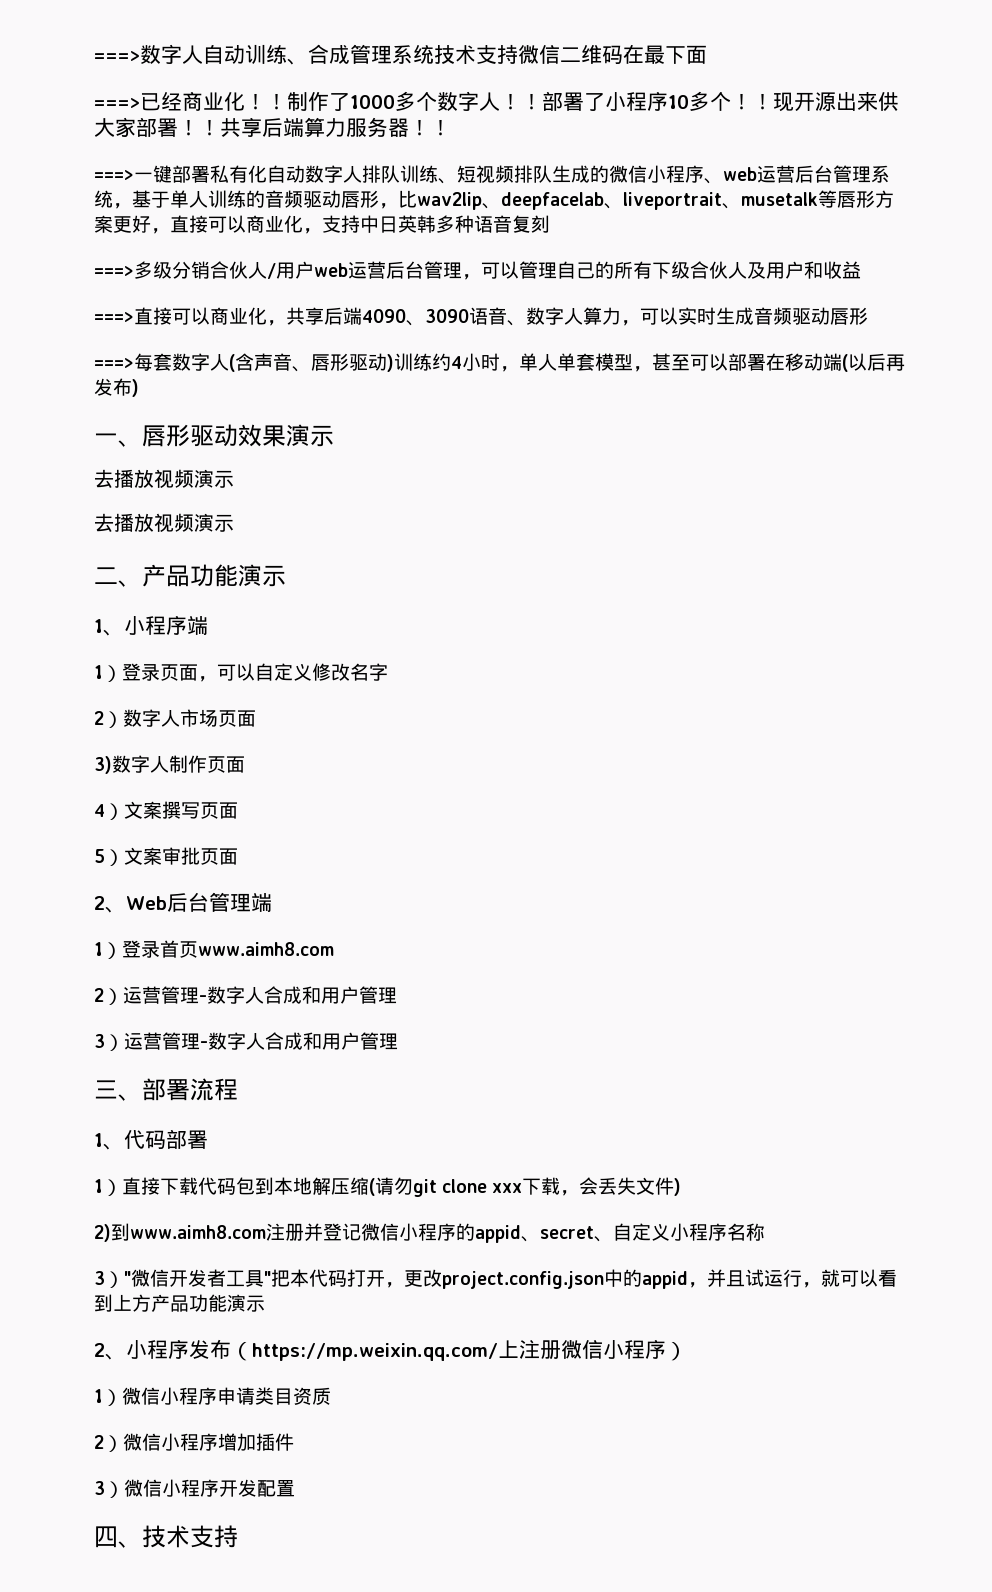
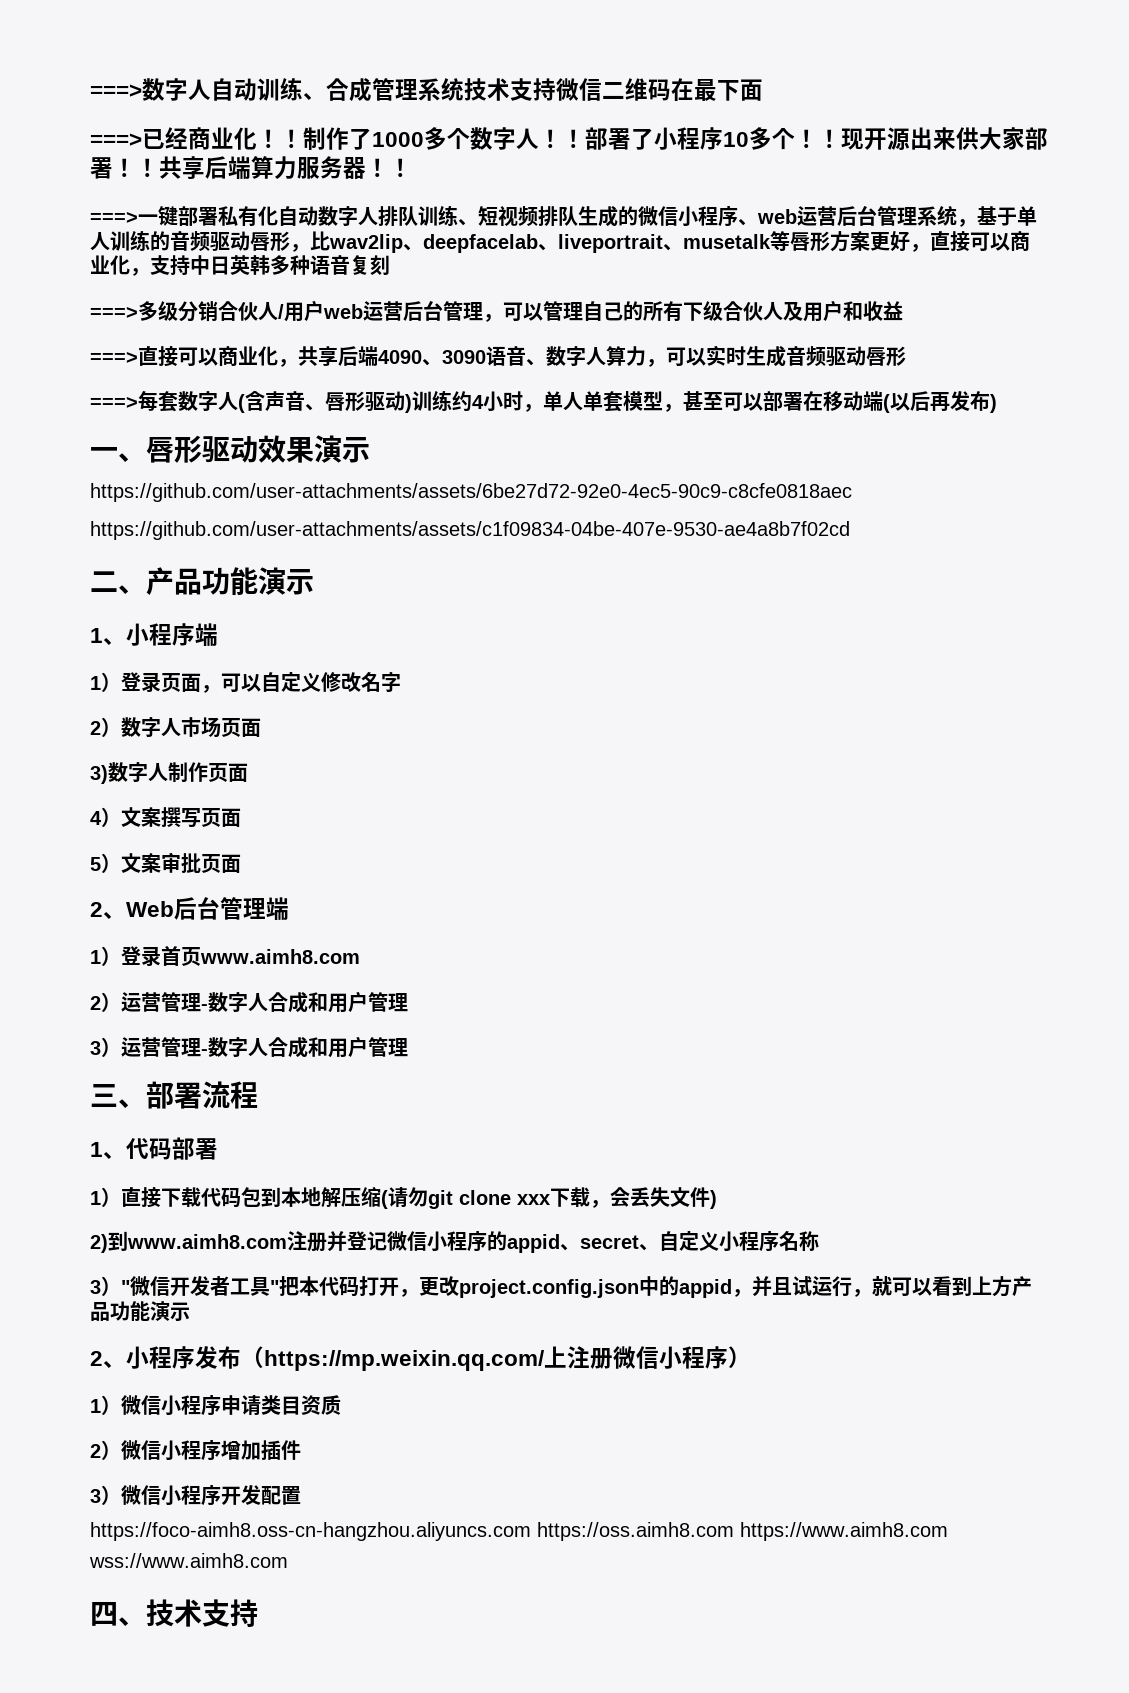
  一、唇形驱动效果演示
- 去播放视频演示
- 去播放视频演示
+ https://github.com/user-attachments/assets/6be27d72-92e0-4ec5-90c9-c8cfe0818aec
+ https://github.com/user-attachments/assets/c1f09834-04be-407e-9530-ae4a8b7f02cd
+ https://foco-aimh8.oss-cn-hangzhou.aliyuncs.com https://oss.aimh8.com https://www.aimh8.com wss://www.aimh8.com

